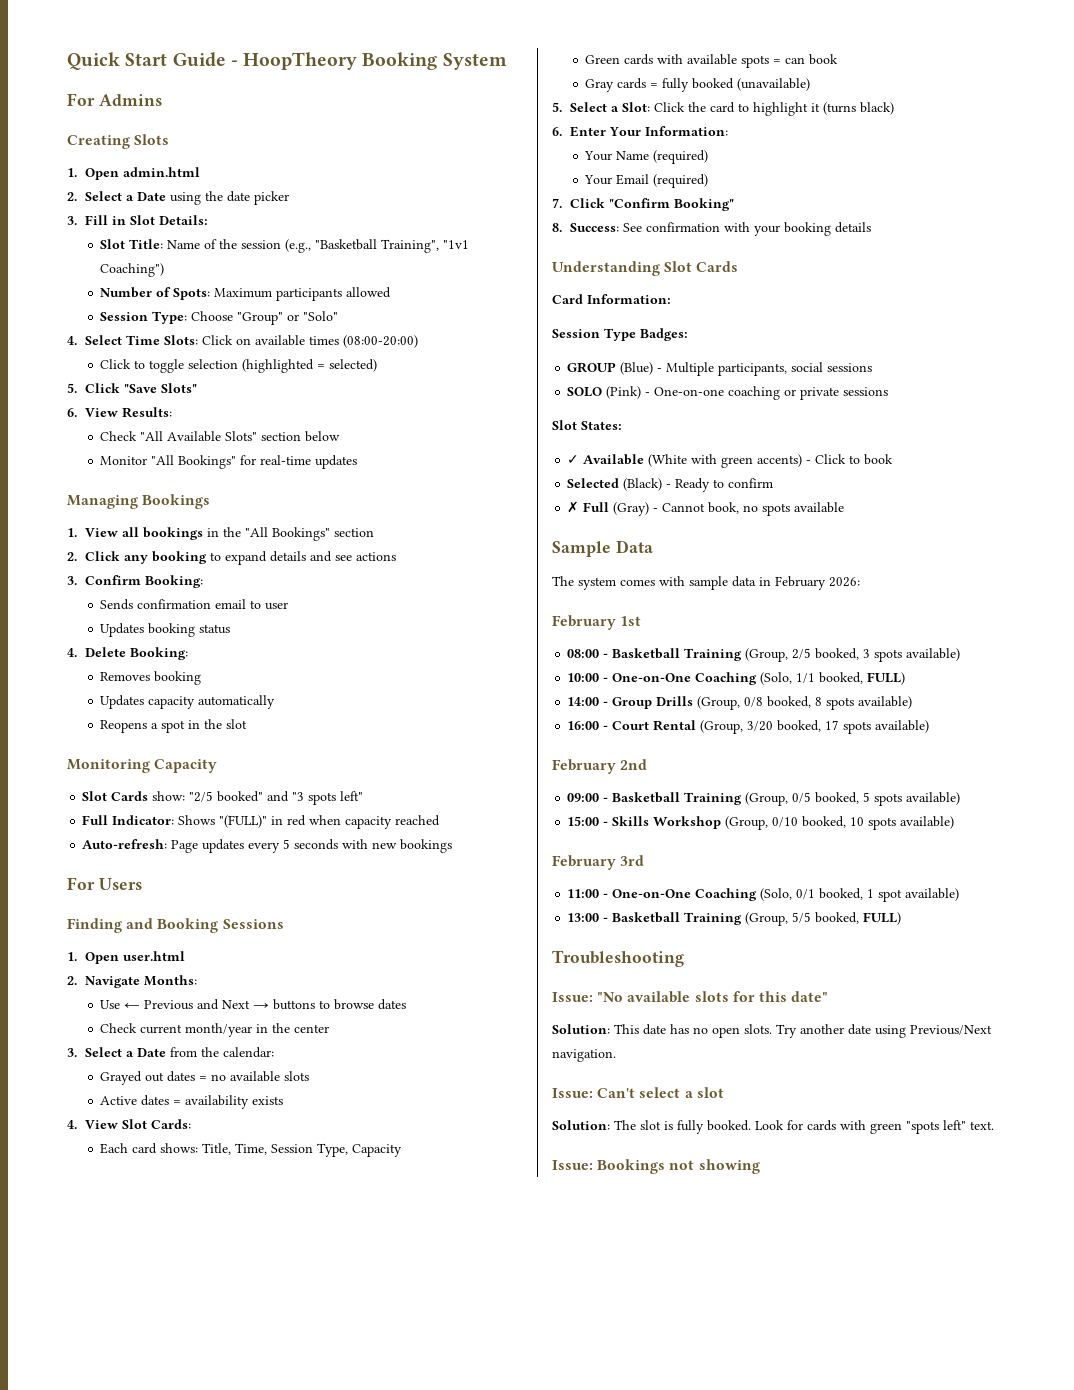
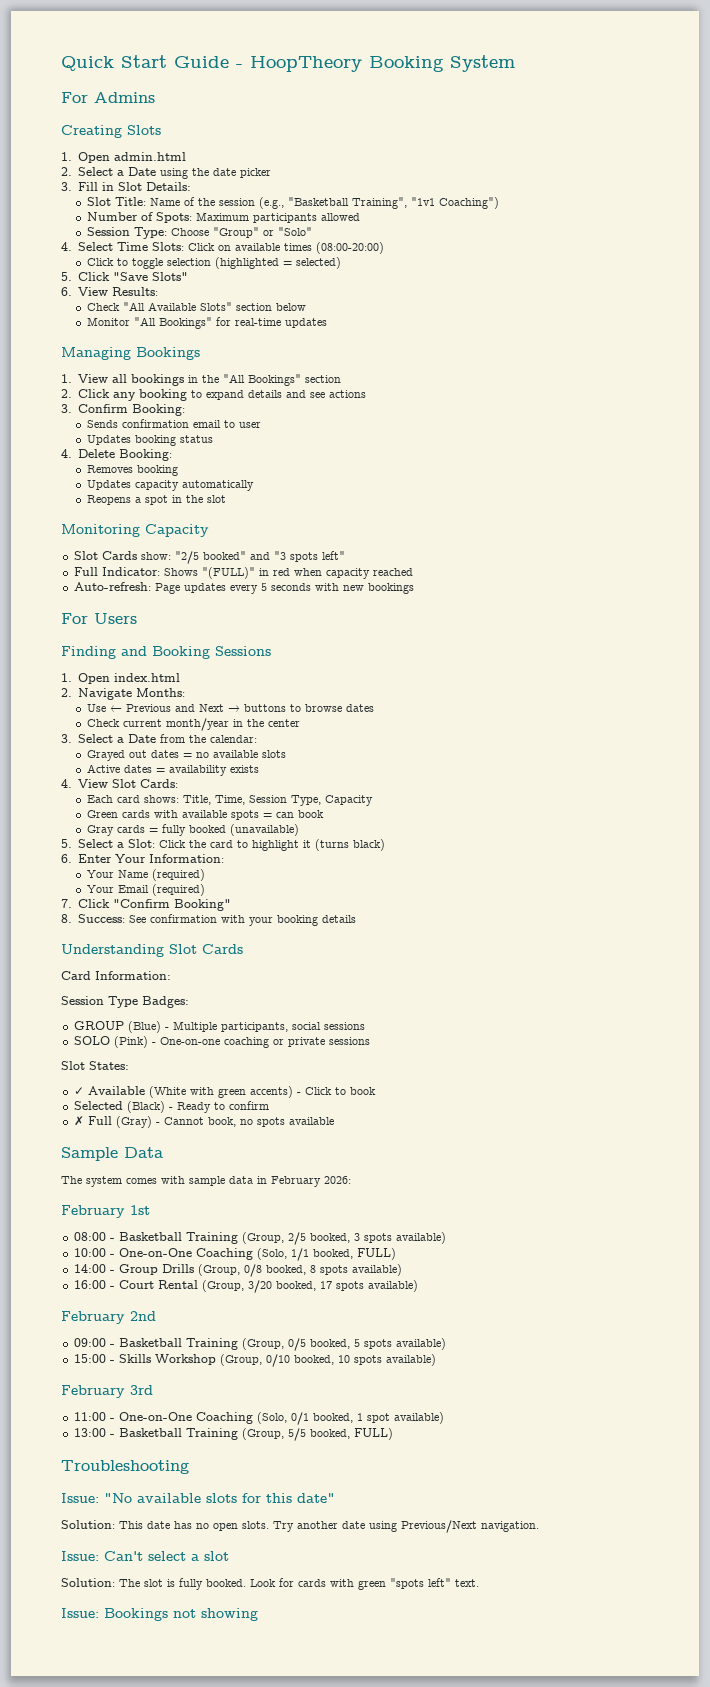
- 1. Open user.html
+ 1. Open index.html

